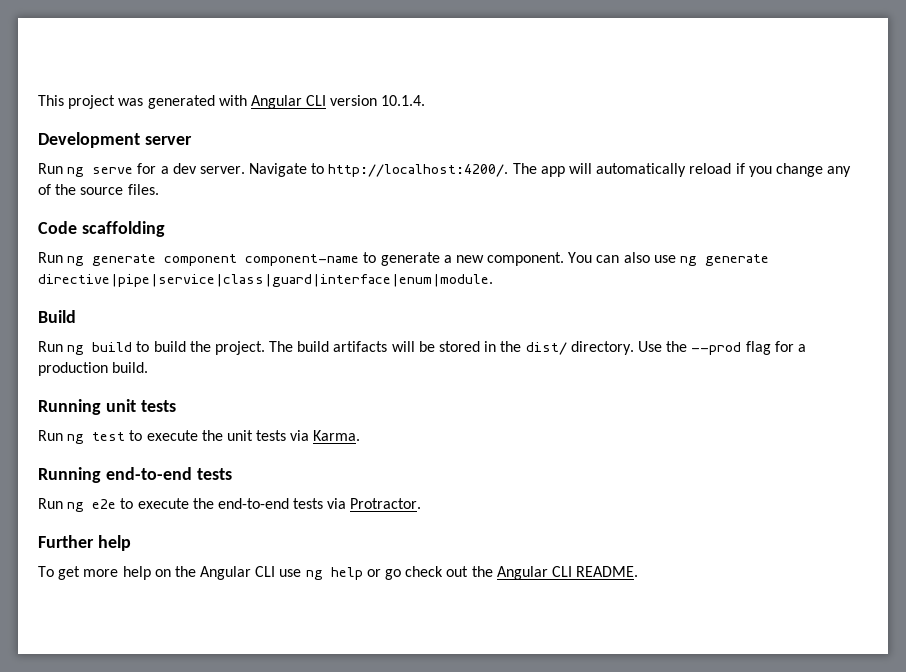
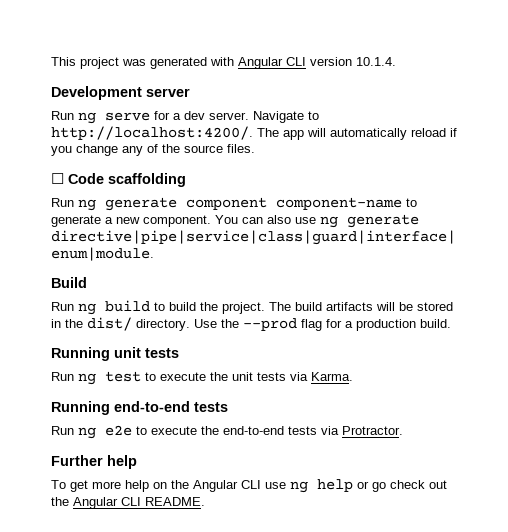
- Code scaffolding
+ ☐ Code scaffolding

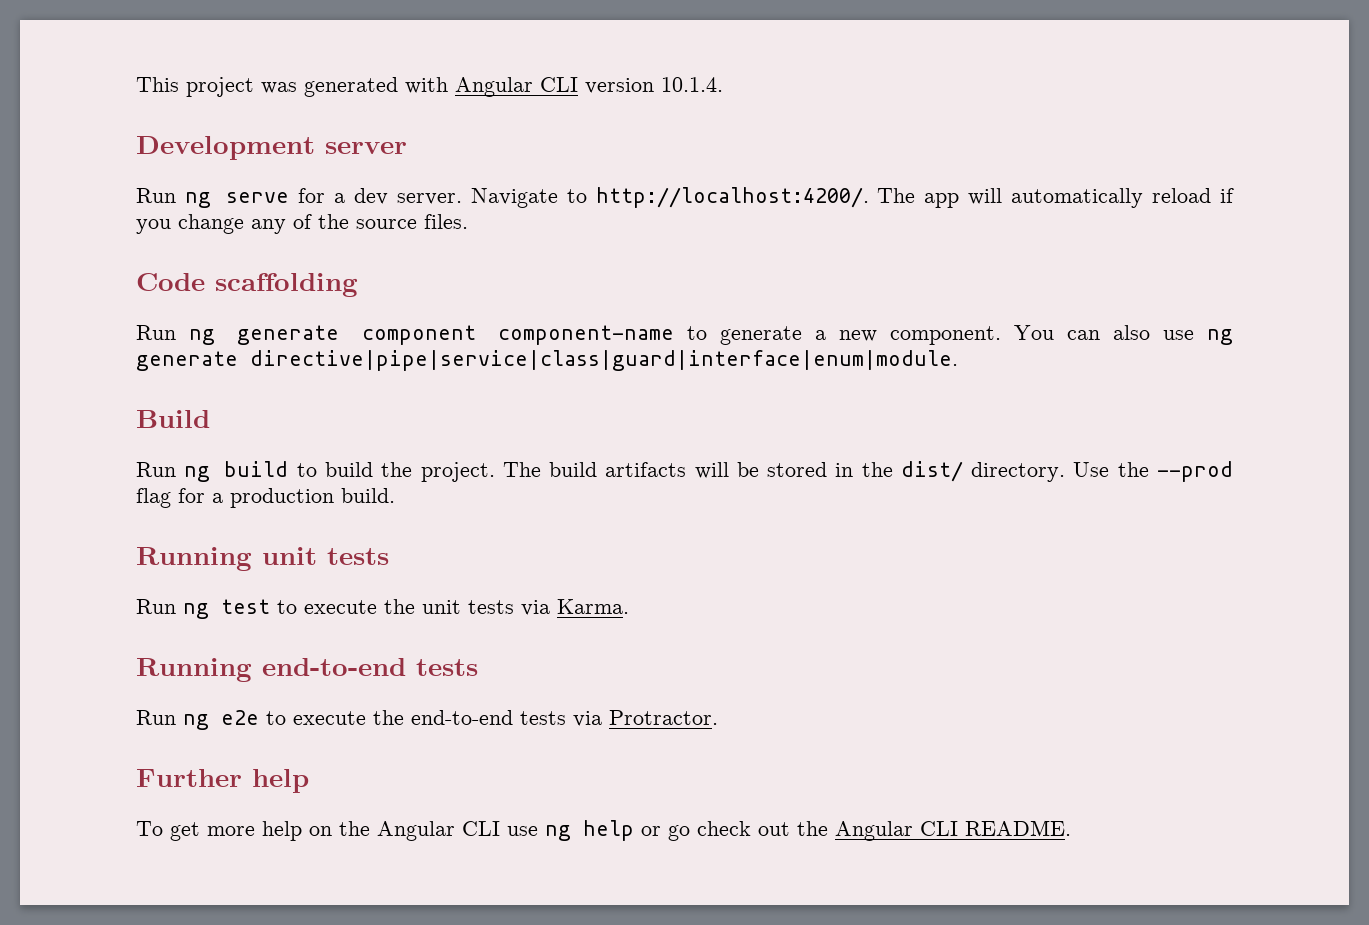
- ☐ Code scaffolding
+ Code scaffolding

